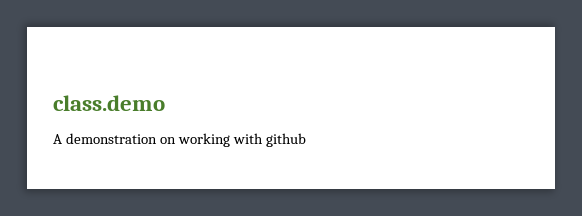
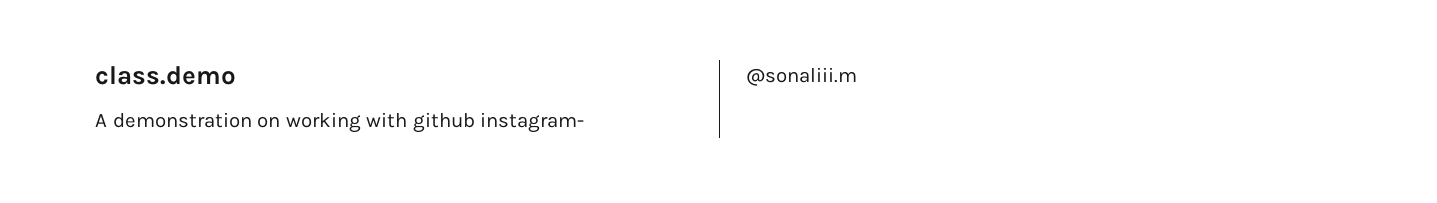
- A demonstration on working with github
+ A demonstration on working with github instagram- @sonaliii.m

